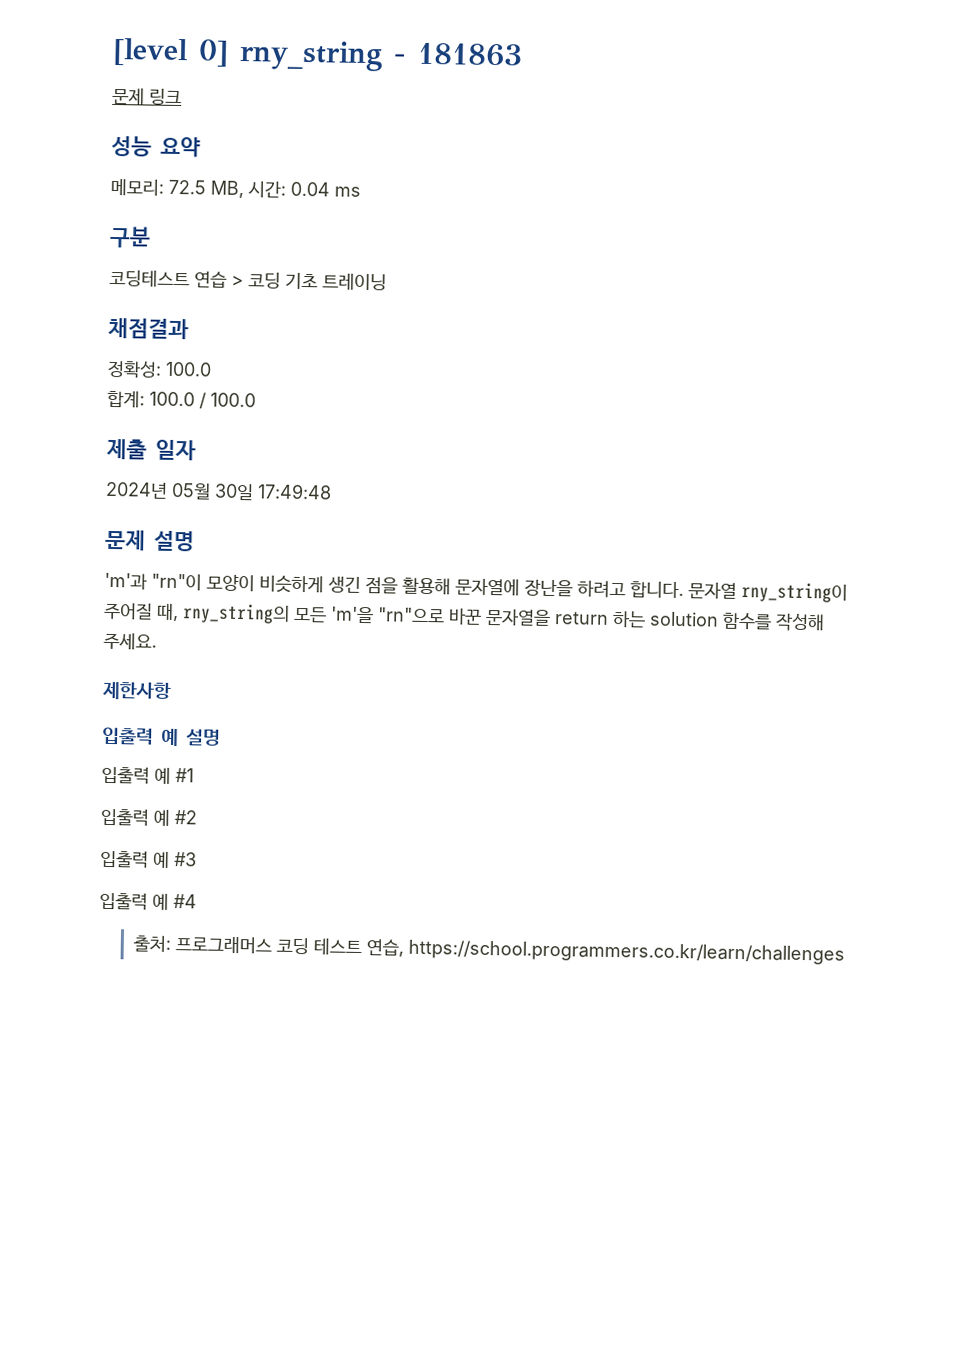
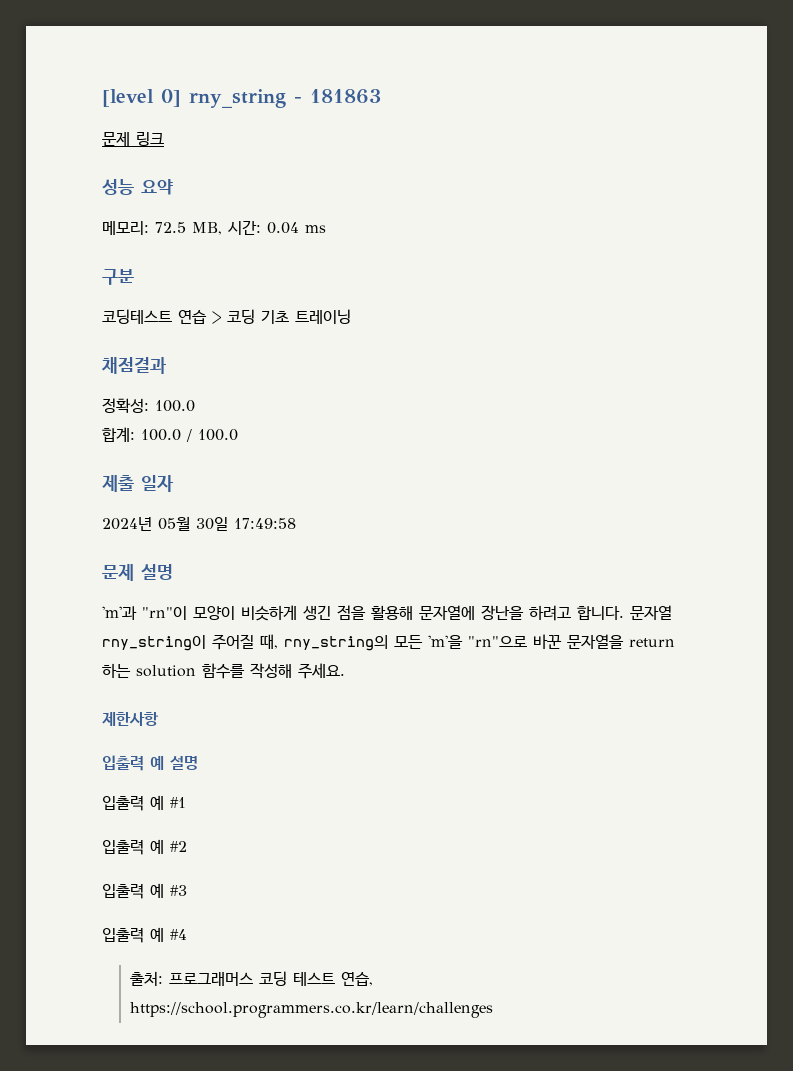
- 2024년 05월 30일 17:49:48
+ 2024년 05월 30일 17:49:58

